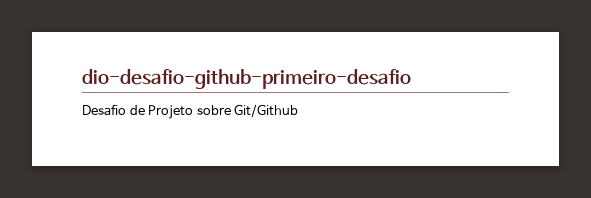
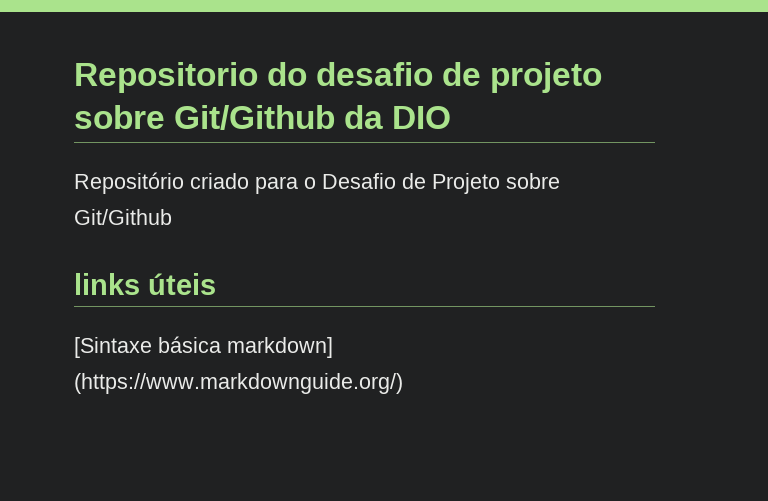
- dio-desafio-github-primeiro-desafio
- Desafio de Projeto sobre Git/Github
+ Repositorio do desafio de projeto sobre Git/Github da DIO
+ Repositório criado para o Desafio de Projeto sobre Git/Github
+ links úteis
+ [Sintaxe básica markdown] (https://www.markdownguide.org/)

